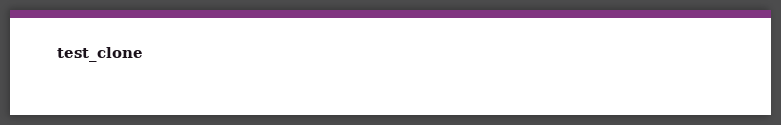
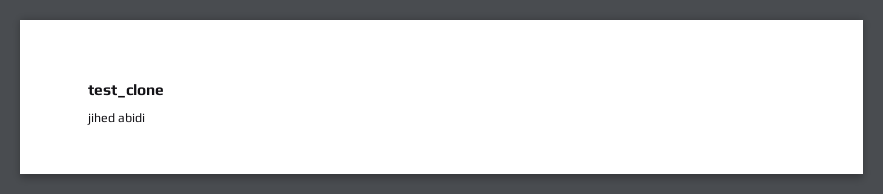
+ jihed abidi

